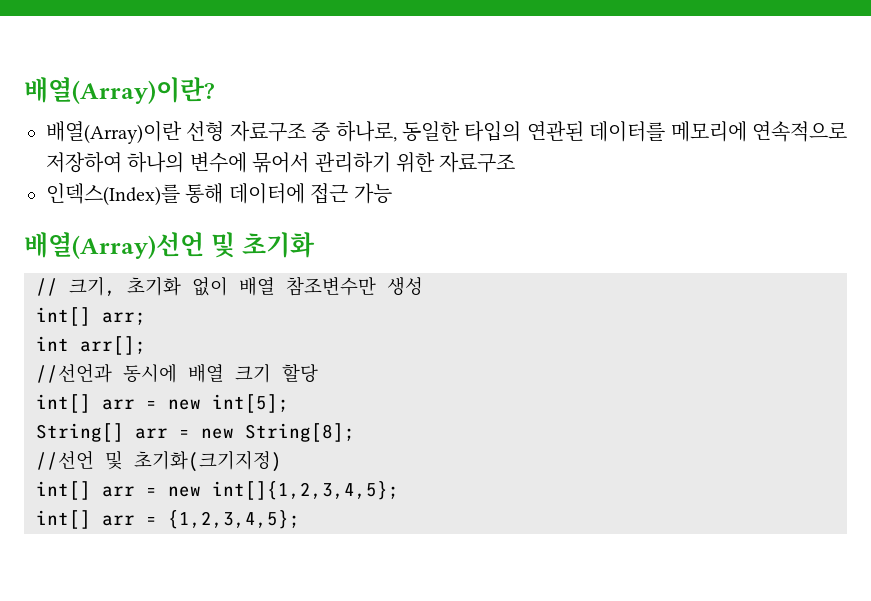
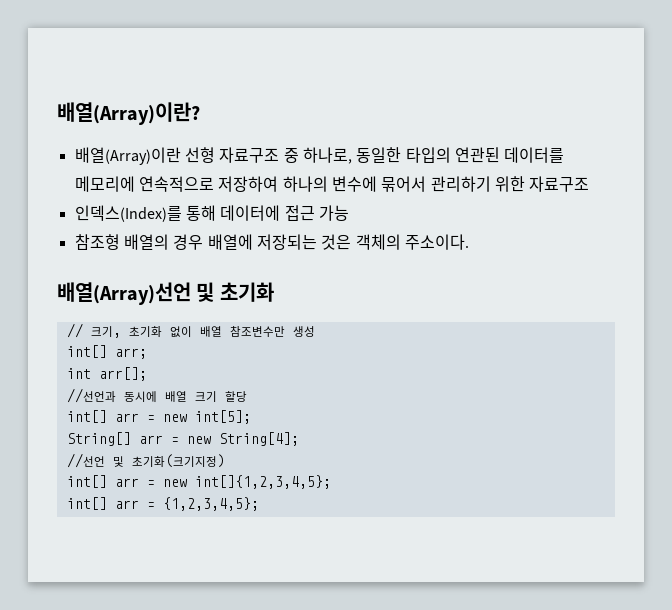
+ 참조형 배열의 경우 배열에 저장되는 것은 객체의 주소이다.
- String[] arr = new String[8];
+ String[] arr = new String[4];

